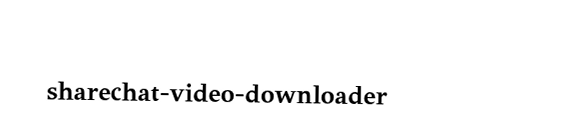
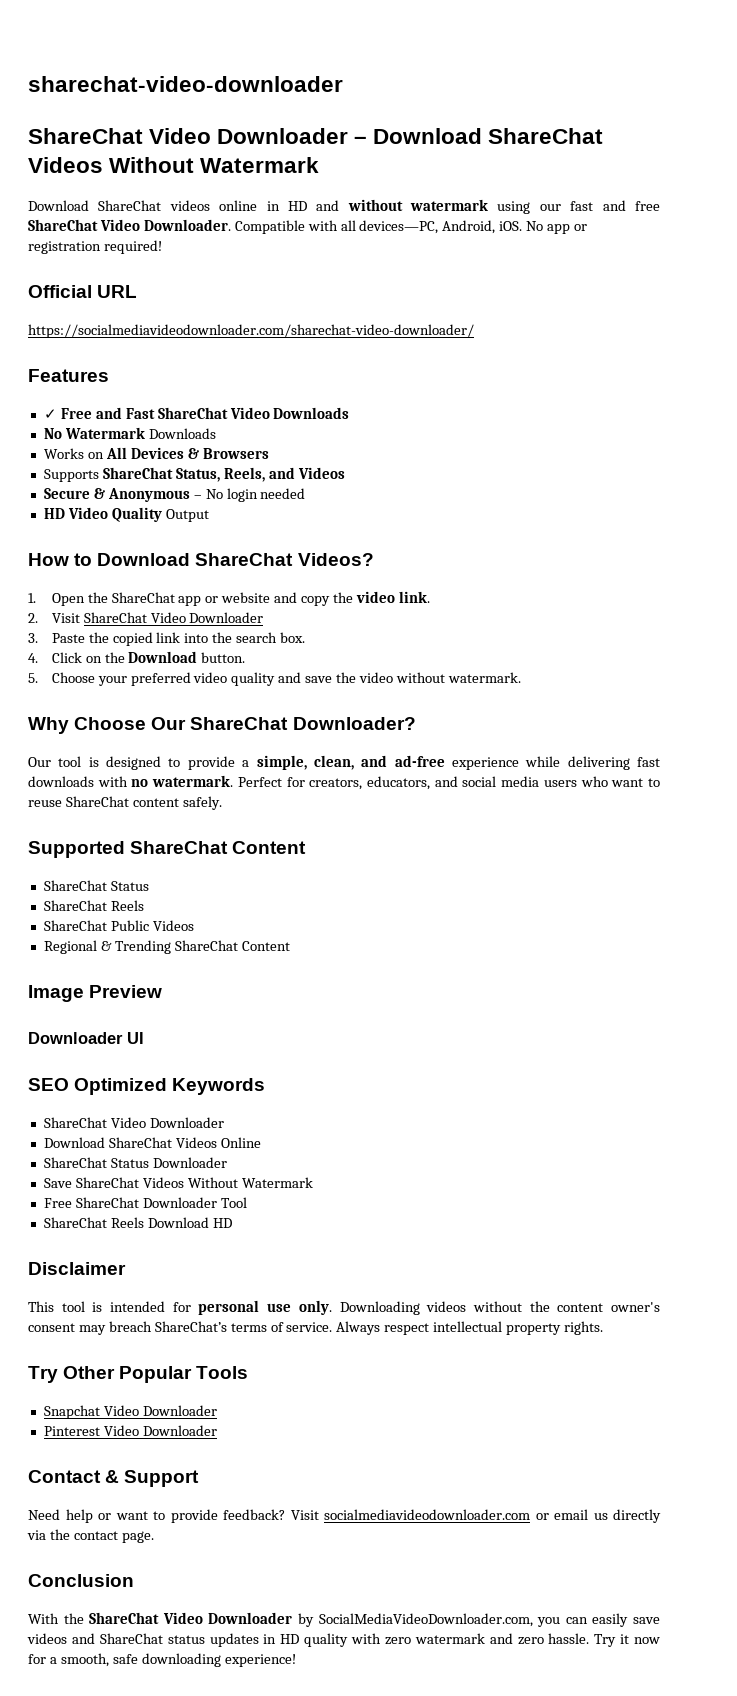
+ ShareChat Video Downloader – Download ShareChat Videos Without Watermark
+ Download ShareChat videos online in HD and without watermark using our fast and free ShareChat Video Downloader. Compatible with all devices—PC, Android, iOS. No app or registration required!
+ Official URL
+ https://socialmediavideodownloader.com/sharechat-video-downloader/
+ Features
+ ✓ Free and Fast ShareChat Video Downloads
+ No Watermark Downloads
+ Works on All Devices & Browsers
+ Supports ShareChat Status, Reels, and Videos
+ Secure & Anonymous – No login needed
+ HD Video Quality Output
+ How to Download ShareChat Videos?
+ 1. Open the ShareChat app or website and copy the video link.
+ 2. Visit ShareChat Video Downloader
+ 3. Paste the copied link into the search box.
+ 4. Click on the Download button.
+ 5. Choose your preferred video quality and save the video without watermark.
+ Why Choose Our ShareChat Downloader?
+ Our tool is designed to provide a simple, clean, and ad-free experience while delivering fast downloads with no watermark. Perfect for creators, educators, and social media users who want to reuse ShareChat content safely.
+ Supported ShareChat Content
+ ShareChat Status
+ ShareChat Reels
+ ShareChat Public Videos
+ Regional & Trending ShareChat Content
+ Image Preview
+ Downloader UI
+ SEO Optimized Keywords
+ ShareChat Video Downloader
+ Download ShareChat Videos Online
+ ShareChat Status Downloader
+ Save ShareChat Videos Without Watermark
+ Free ShareChat Downloader Tool
+ ShareChat Reels Download HD
+ Disclaimer
+ This tool is intended for personal use only. Downloading videos without the content owner's consent may breach ShareChat’s terms of service. Always respect intellectual property rights.
+ Try Other Popular Tools
+ Snapchat Video Downloader
+ Pinterest Video Downloader
+ Contact & Support
+ Need help or want to provide feedback? Visit socialmediavideodownloader.com or email us directly via the contact page.
+ Conclusion
+ With the ShareChat Video Downloader by SocialMediaVideoDownloader.com, you can easily save videos and ShareChat status updates in HD quality with zero watermark and zero hassle. Try it now for a smooth, safe downloading experience!

